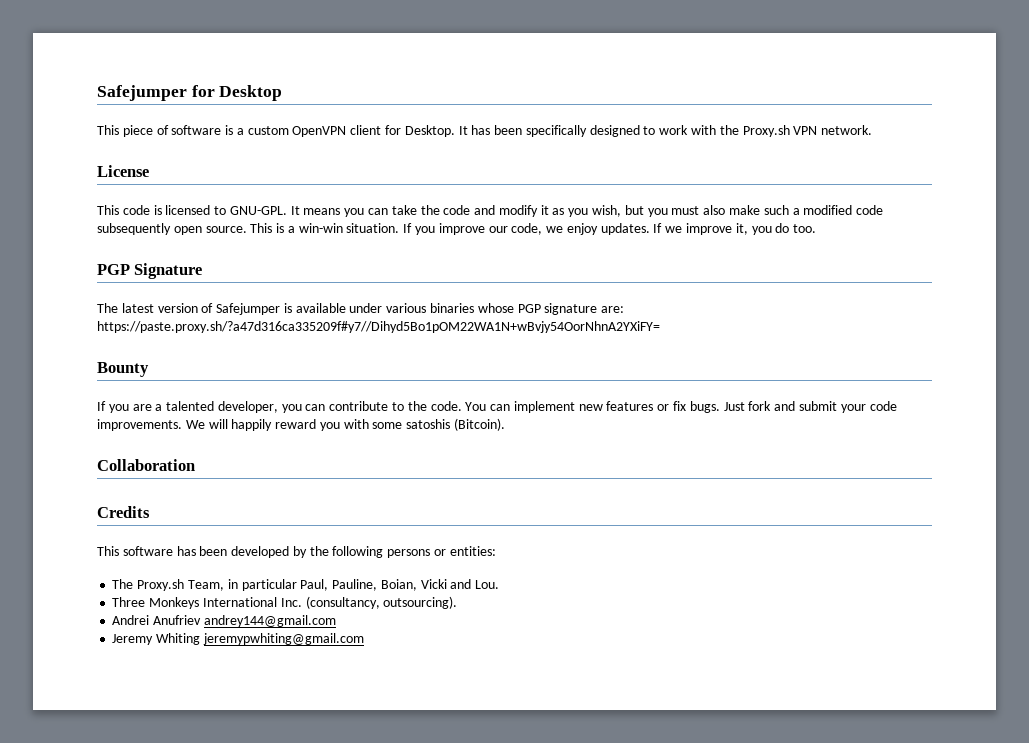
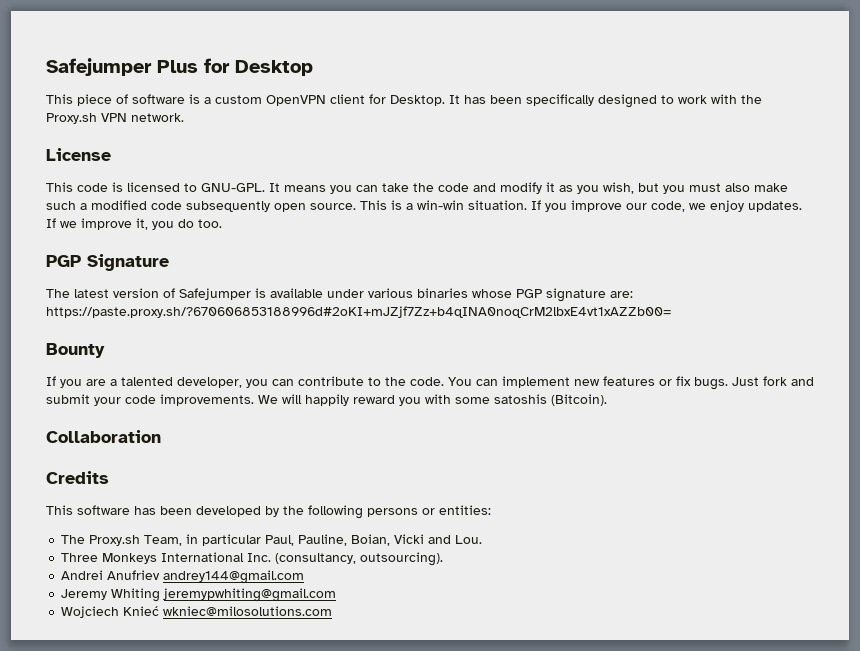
- Safejumper for Desktop
+ Safejumper Plus for Desktop
- The latest version of Safejumper is available under various binaries whose PGP signature are: https://paste.proxy.sh/?a47d316ca335209f#y7//Dihyd5Bo1pOM22WA1N+wBvjy54OorNhnA2YXiFY=
+ The latest version of Safejumper is available under various binaries whose PGP signature are: https://paste.proxy.sh/?670606853188996d#2oKI+mJZjf7Zz+b4qINA0noqCrM2lbxE4vt1xAZZb00=
+ Wojciech Knieć wkniec@milosolutions.com

